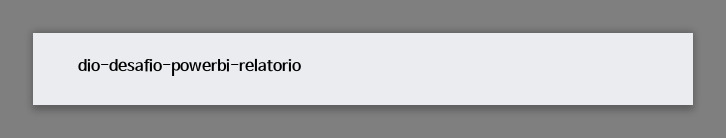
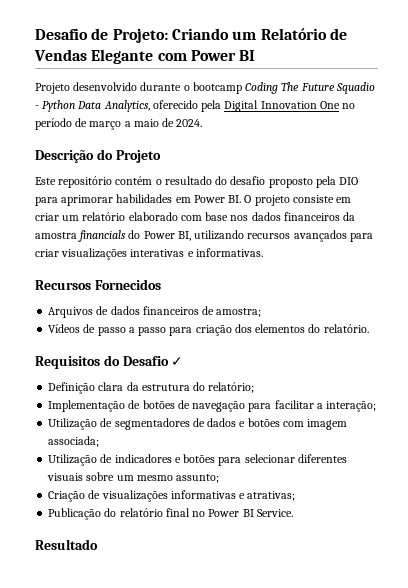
- dio-desafio-powerbi-relatorio
+ Desafio de Projeto: Criando um Relatório de Vendas Elegante com Power BI
+ Projeto desenvolvido durante o bootcamp Coding The Future Squadio - Python Data Analytics, oferecido pela Digital Innovation One no período de março a maio de 2024.
+ Descrição do Projeto
+ Este repositório contém o resultado do desafio proposto pela DIO para aprimorar habilidades em Power BI. O projeto consiste em criar um relatório elaborado com base nos dados financeiros da amostra financials do Power BI, utilizando recursos avançados para criar visualizações interativas e informativas.
+ Recursos Fornecidos
+ Arquivos de dados financeiros de amostra;
+ Vídeos de passo a passo para criação dos elementos do relatório.
+ Requisitos do Desafio ✓
+ Definição clara da estrutura do relatório;
+ Implementação de botões de navegação para facilitar a interação;
+ Utilização de segmentadores de dados e botões com imagem associada;
+ Utilização de indicadores e botões para selecionar diferentes visuais sobre um mesmo assunto;
+ Criação de visualizações informativas e atrativas;
+ Publicação do relatório final no Power BI Service.
+ Resultado

